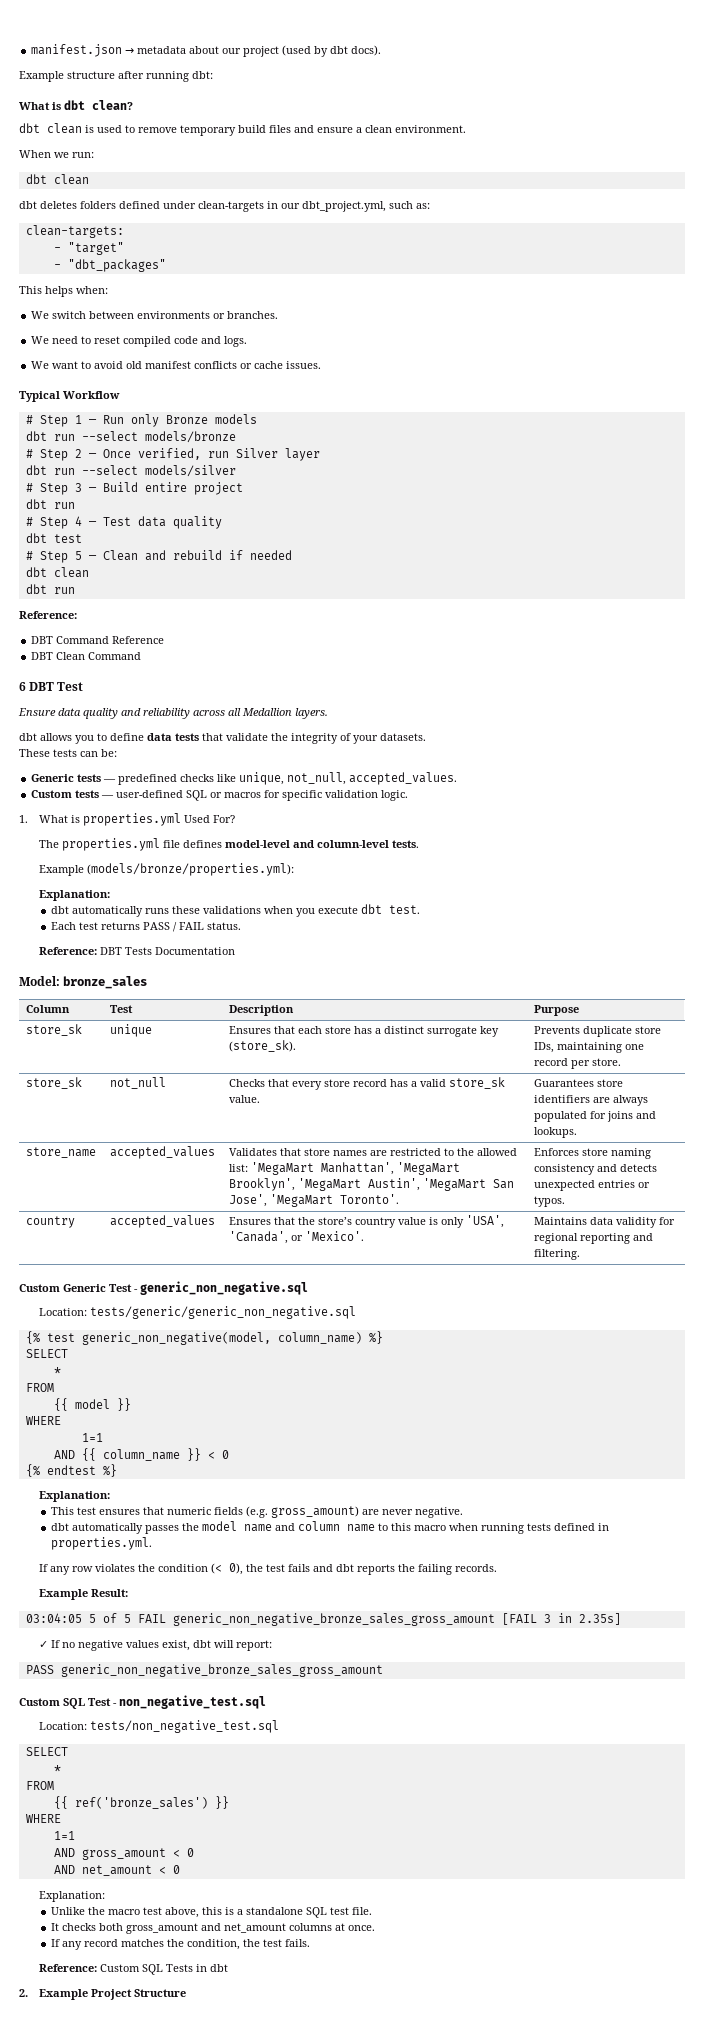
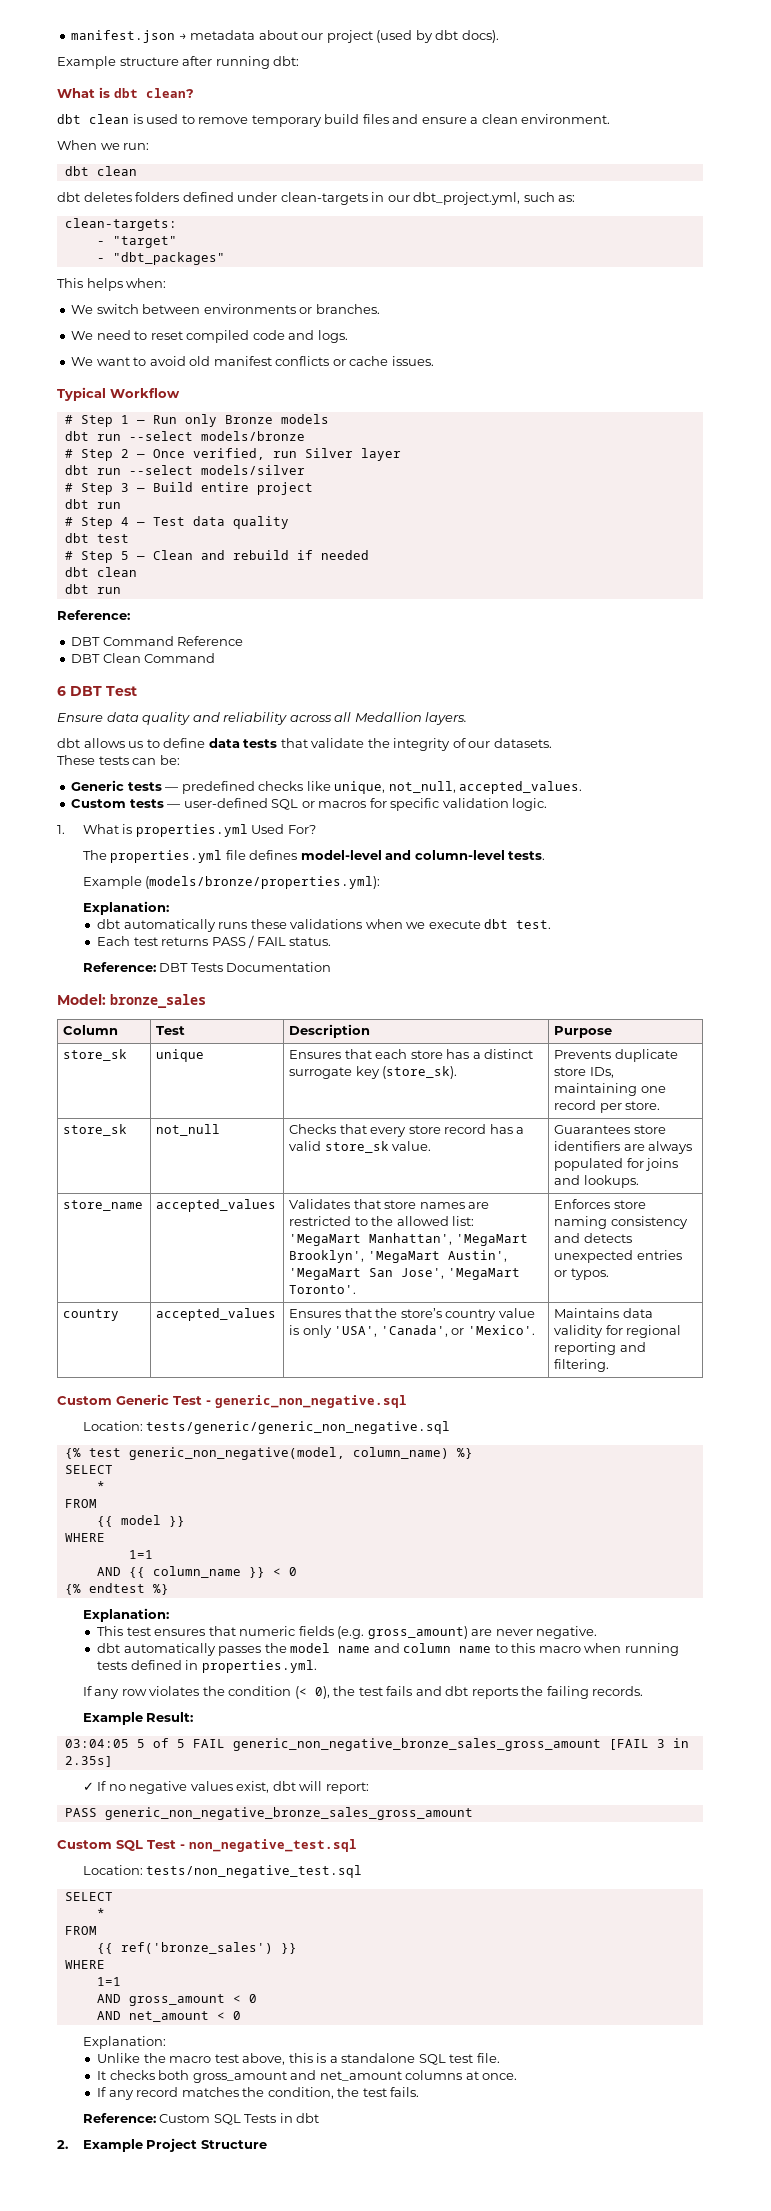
- dbt allows you to define data tests that validate the integrity of your datasets.
+ dbt allows us to define data tests that validate the integrity of our datasets.
- dbt automatically runs these validations when you execute dbt test.
+ dbt automatically runs these validations when we execute dbt test.

